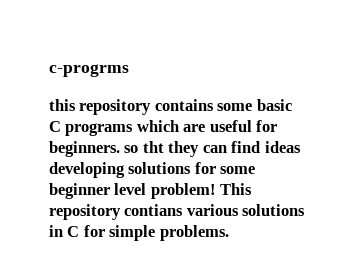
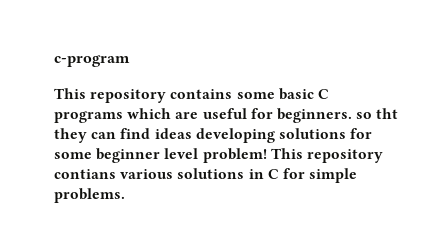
- c-progrms
- this repository contains some basic C programs which are useful for beginners. so tht they can find ideas developing solutions for some beginner level problem!
+ c-program
+ This repository contains some basic C programs which are useful for beginners. so tht they can find ideas developing solutions for some beginner level problem!

